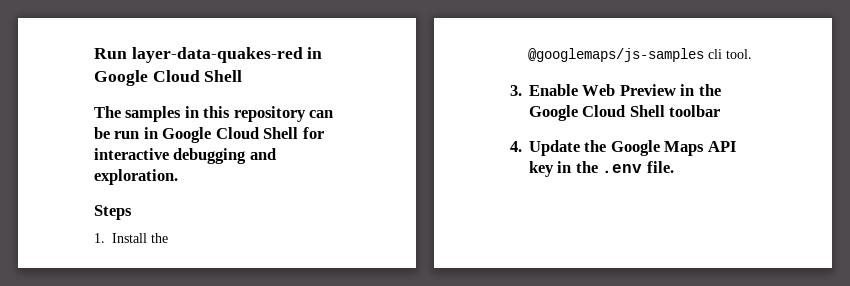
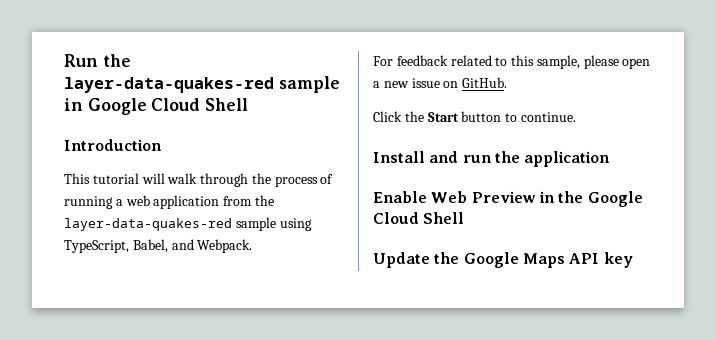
- Run layer-data-quakes-red in Google Cloud Shell
+ Run the layer-data-quakes-red sample in Google Cloud Shell
- The samples in this repository can be run in Google Cloud Shell for interactive debugging and exploration.
- Steps
- 1. Install the @googlemaps/js-samples cli tool.
- 3. Enable Web Preview in the Google Cloud Shell toolbar
- 4. Update the Google Maps API key in the .env file.
+ Introduction
+ This tutorial will walk through the process of running a web application from the layer-data-quakes-red sample using TypeScript, Babel, and Webpack.
+ For feedback related to this sample, please open a new issue on GitHub.
+ Click the Start button to continue.
+ Install and run the application
+ Enable Web Preview in the Google Cloud Shell
+ Update the Google Maps API key

